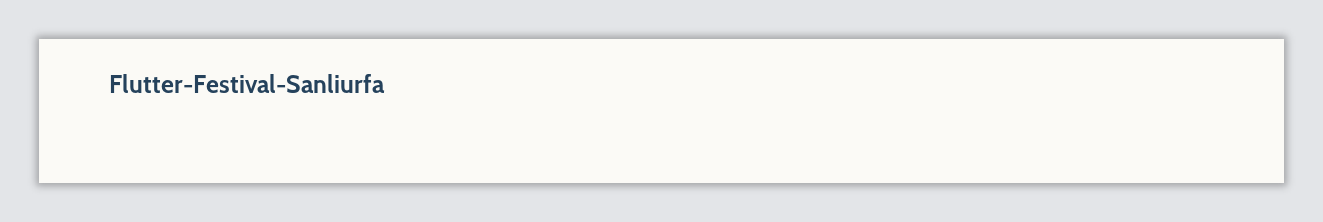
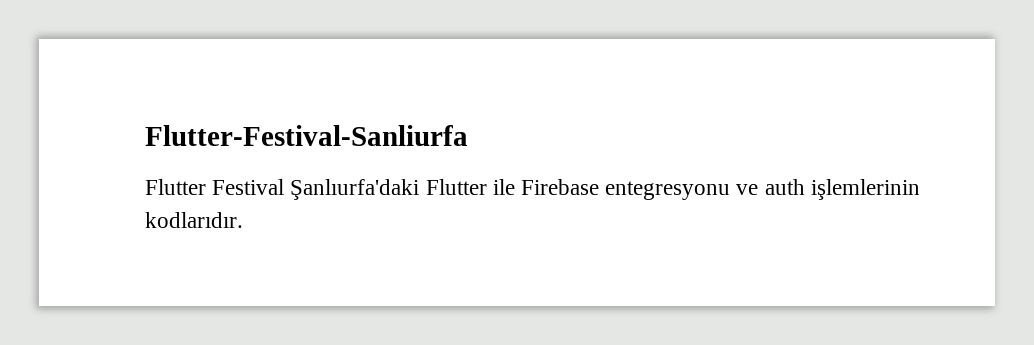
+ Flutter Festival Şanlıurfa'daki Flutter ile Firebase entegresyonu ve auth işlemlerinin kodlarıdır.

